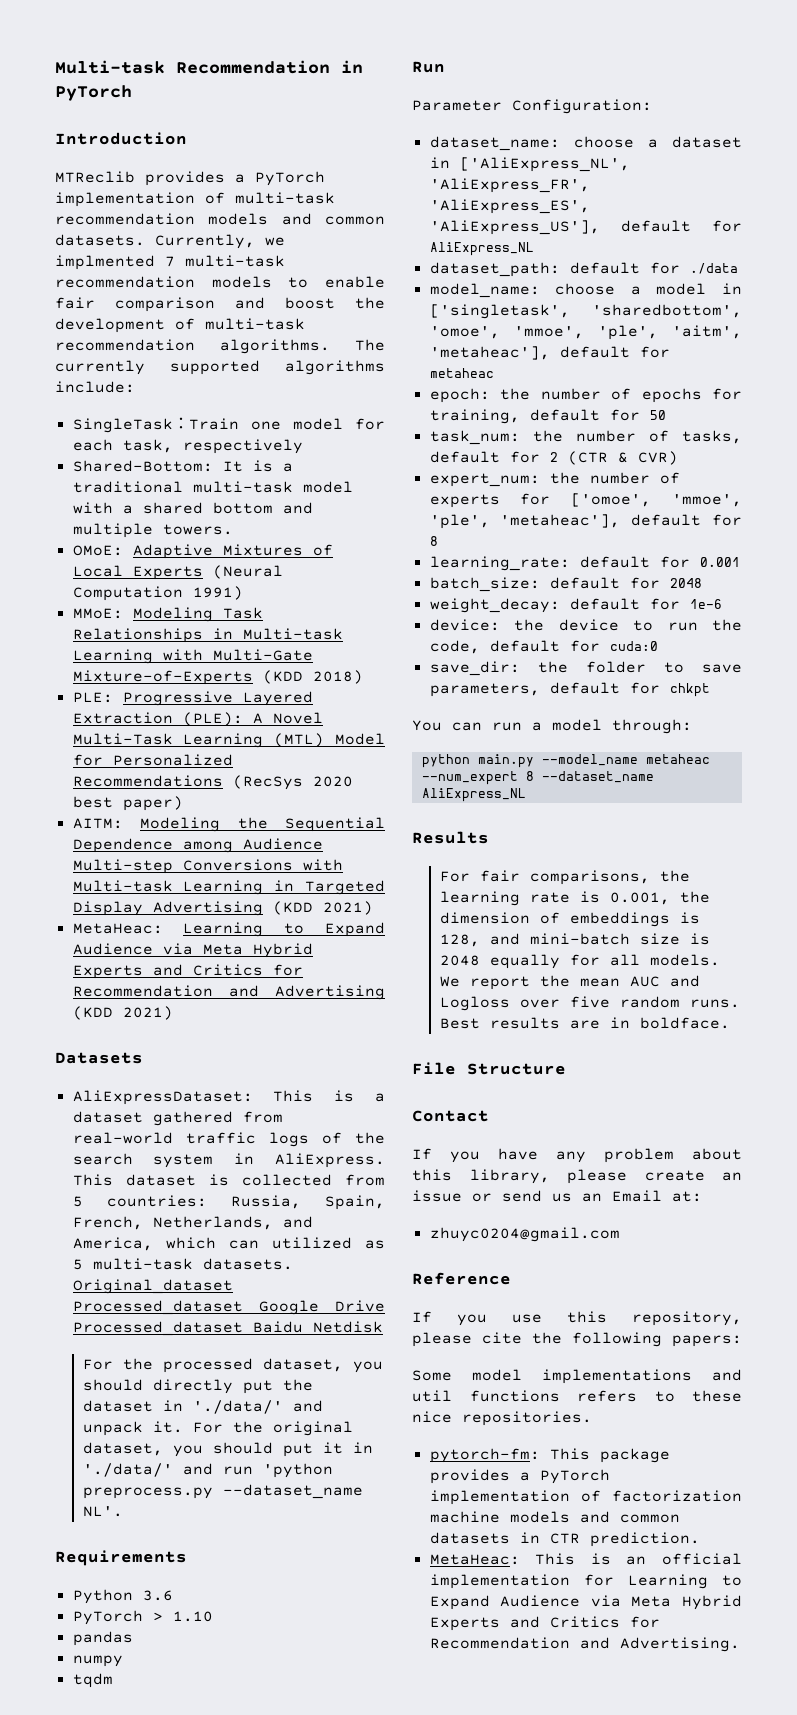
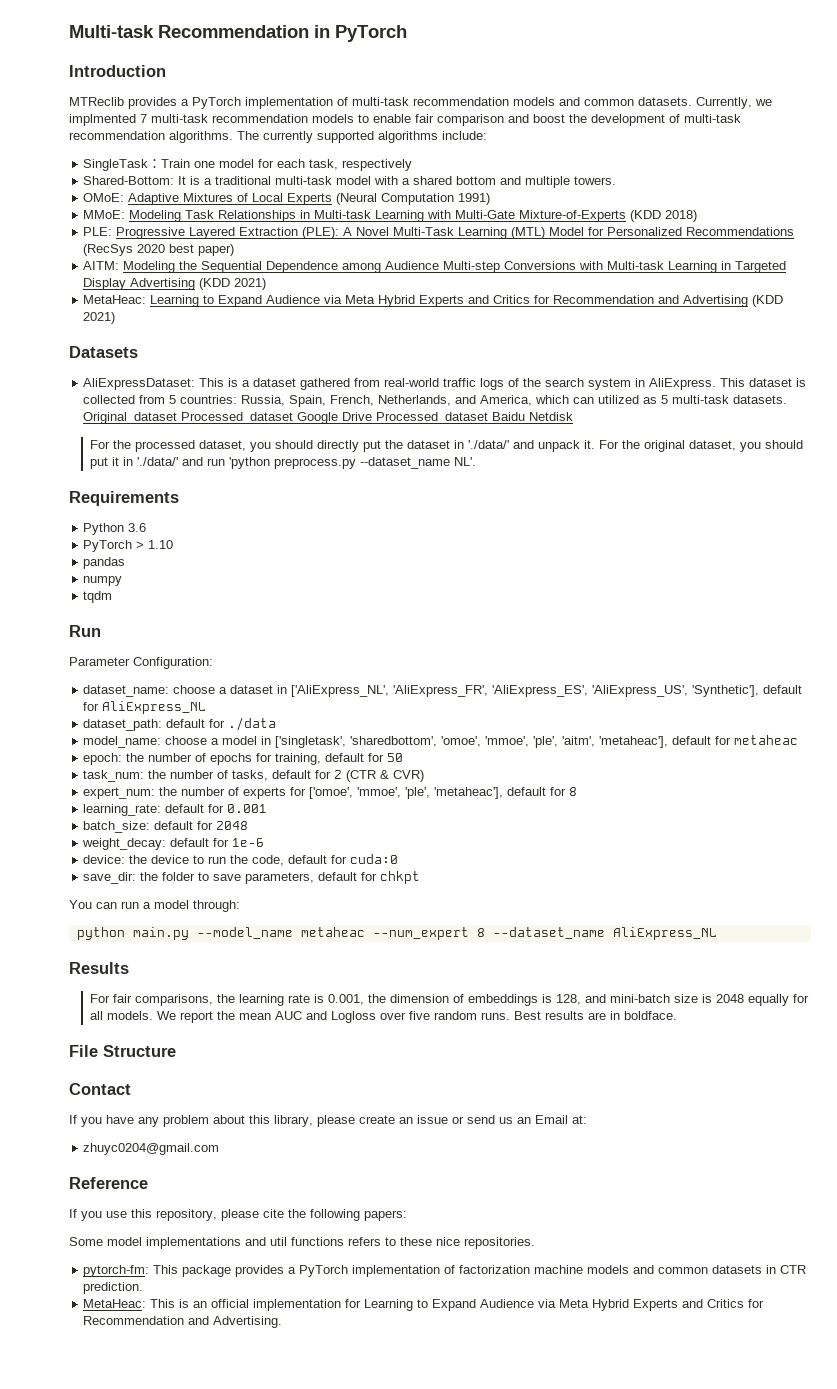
- dataset_name: choose a dataset in ['AliExpress_NL', 'AliExpress_FR', 'AliExpress_ES', 'AliExpress_US'], default for AliExpress_NL
+ dataset_name: choose a dataset in ['AliExpress_NL', 'AliExpress_FR', 'AliExpress_ES', 'AliExpress_US', 'Synthetic'], default for AliExpress_NL

